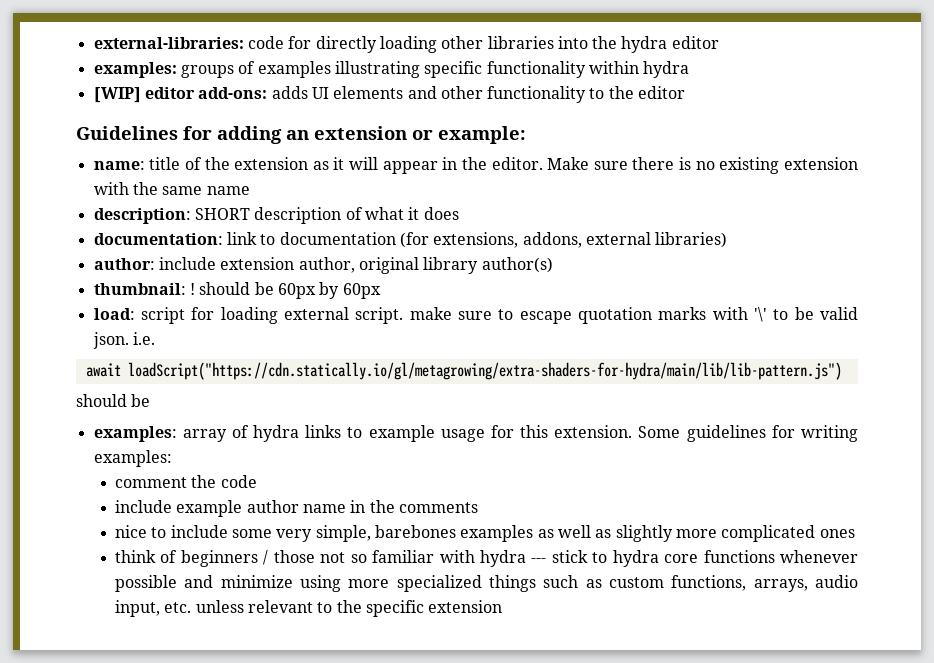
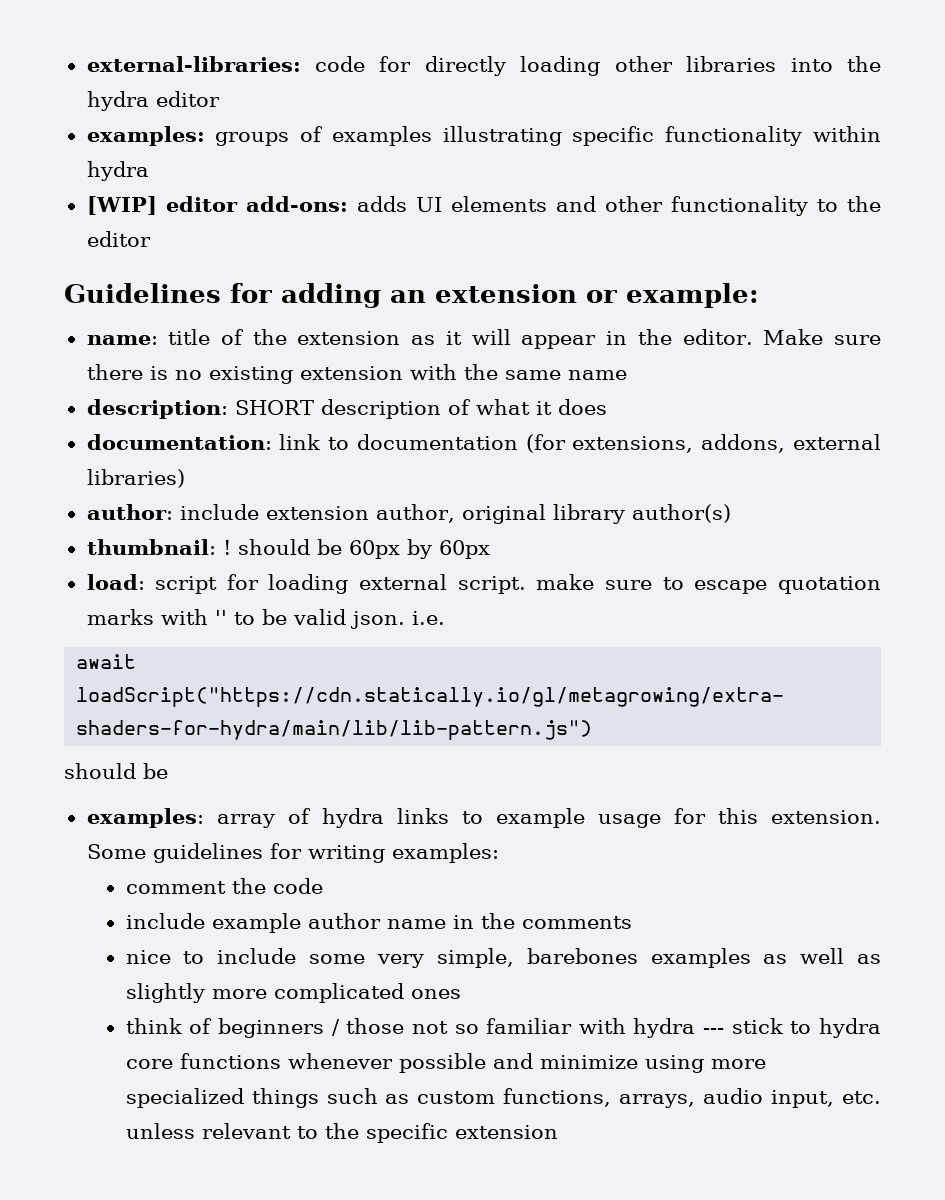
- load: script for loading external script. make sure to escape quotation marks with '\' to be valid json. i.e.
+ load: script for loading external script. make sure to escape quotation marks with '' to be valid json. i.e.

